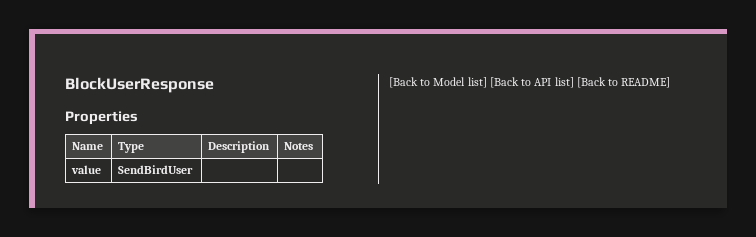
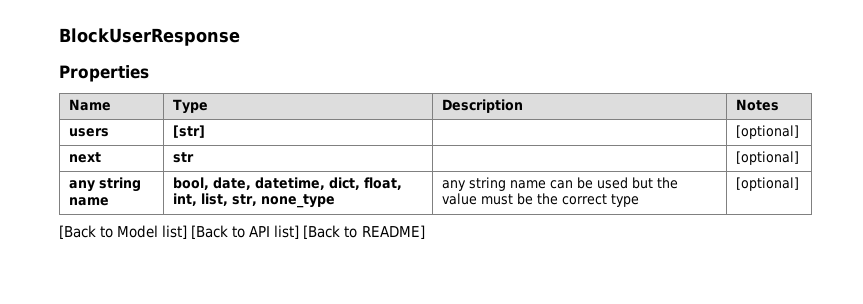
- value | SendBirdUser | |
+ users | [str] | | [optional]
+ next | str | | [optional]
+ any string name | bool, date, datetime, dict, float, int, list, str, none_type | any string name can be used but the value must be the correct type | [optional]

